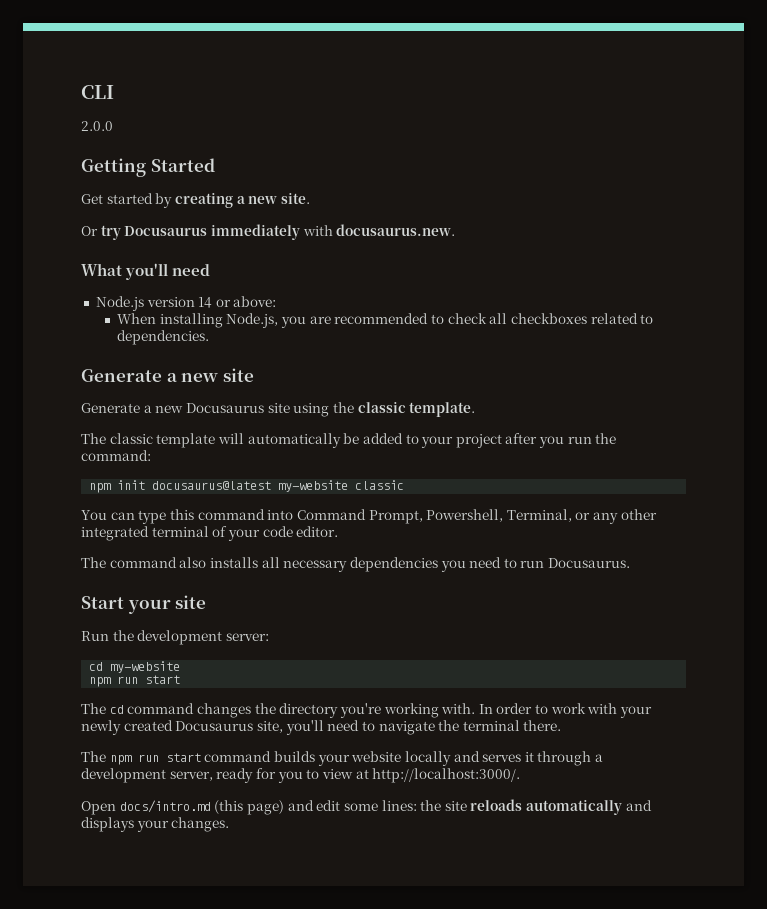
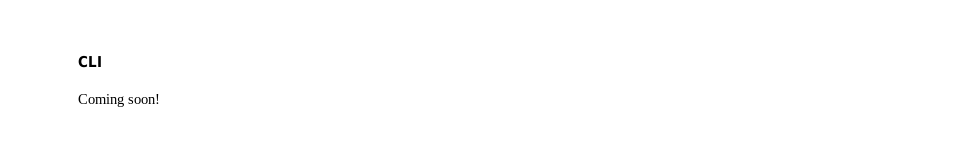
- 2.0.0
- Getting Started
- Get started by creating a new site.
- Or try Docusaurus immediately with docusaurus.new.
- What you'll need
- Node.js version 14 or above:
- When installing Node.js, you are recommended to check all checkboxes related to dependencies.
- Generate a new site
- Generate a new Docusaurus site using the classic template.
- The classic template will automatically be added to your project after you run the command:
- npm init docusaurus@latest my-website classic
- You can type this command into Command Prompt, Powershell, Terminal, or any other integrated terminal of your code editor.
- The command also installs all necessary dependencies you need to run Docusaurus.
- Start your site
- Run the development server:
- cd my-website
- npm run start
- The cd command changes the directory you're working with. In order to work with your newly created Docusaurus site, you'll need to navigate the terminal there.
- The npm run start command builds your website locally and serves it through a development server, ready for you to view at http://localhost:3000/.
- Open docs/intro.md (this page) and edit some lines: the site reloads automatically and displays your changes.
+ Coming soon!

